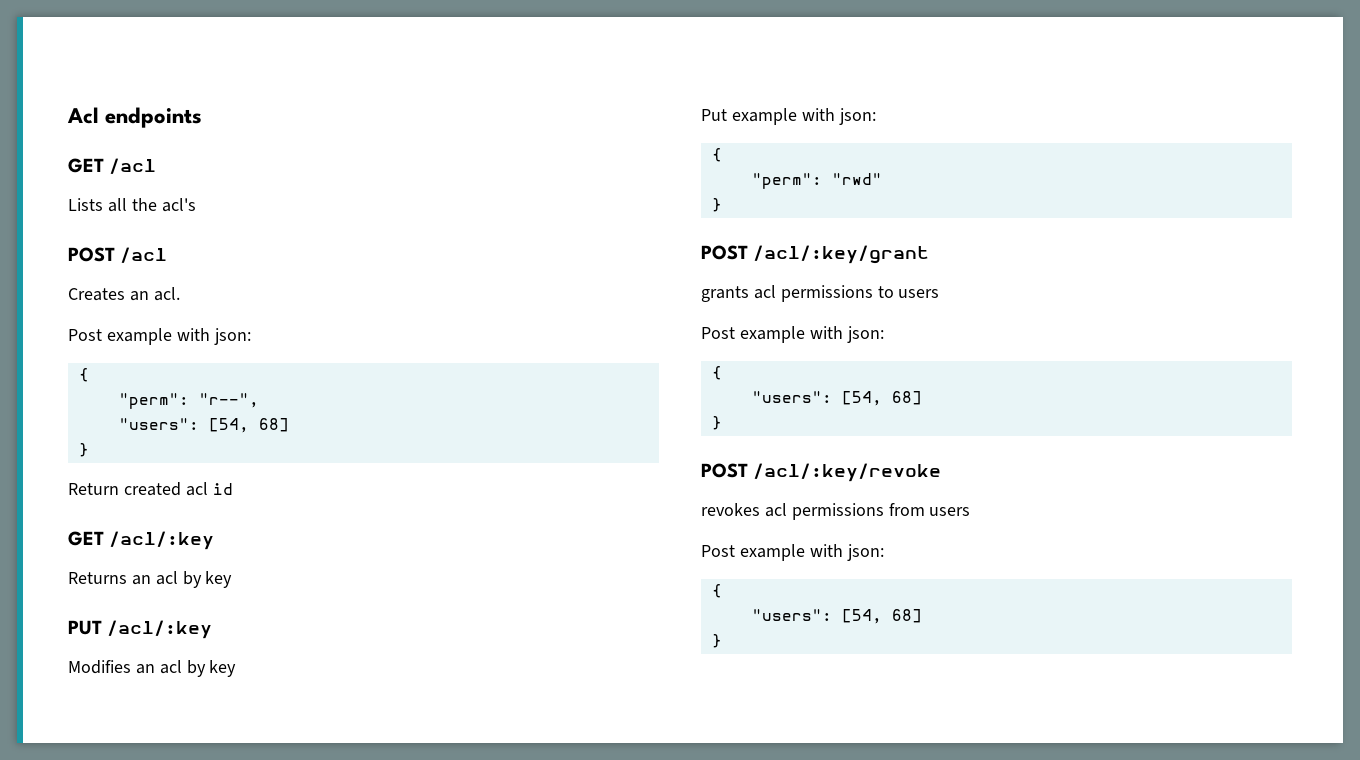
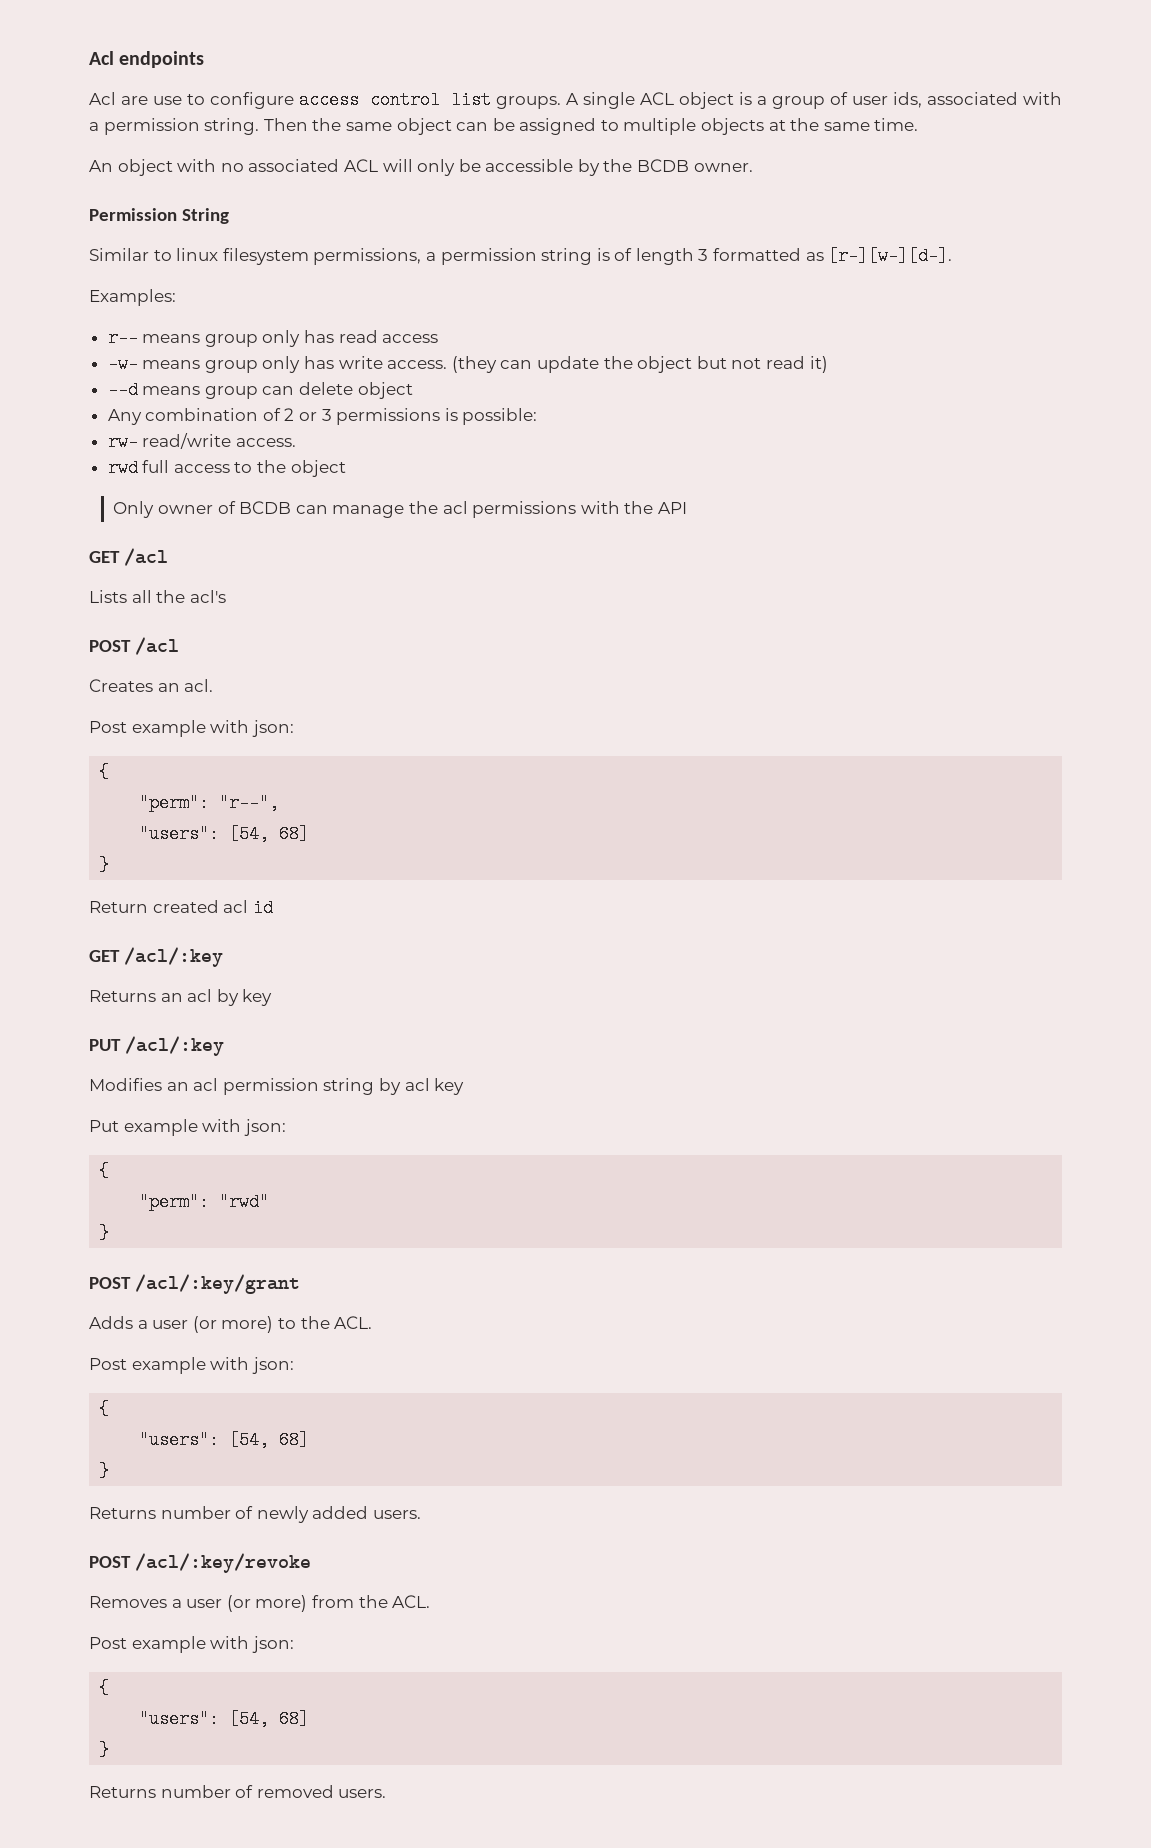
+ Acl are use to configure access control list groups. A single ACL object is a group of user ids, associated with a permission string. Then the same object can be assigned to multiple objects at the same time.
+ An object with no associated ACL will only be accessible by the BCDB owner.
+ Permission String
+ Similar to linux filesystem permissions, a permission string is of length 3 formatted as [r-][w-][d-].
+ Examples:
+ r-- means group only has read access
+ -w- means group only has write access. (they can update the object but not read it)
+ --d means group can delete object
+ Any combination of 2 or 3 permissions is possible:
+ rw- read/write access.
+ rwd full access to the object
+ Only owner of BCDB can manage the acl permissions with the API
- Modifies an acl by key
+ Modifies an acl permission string by acl key
- grants acl permissions to users
+ Adds a user (or more) to the ACL.
  Post example with json:
  {
  "users": [54, 68]
  }
+ Returns number of newly added users.
  POST /acl/:key/revoke
- revokes acl permissions from users
+ Removes a user (or more) from the ACL.
  Post example with json:
  {
  "users": [54, 68]
  }
+ Returns number of removed users.

